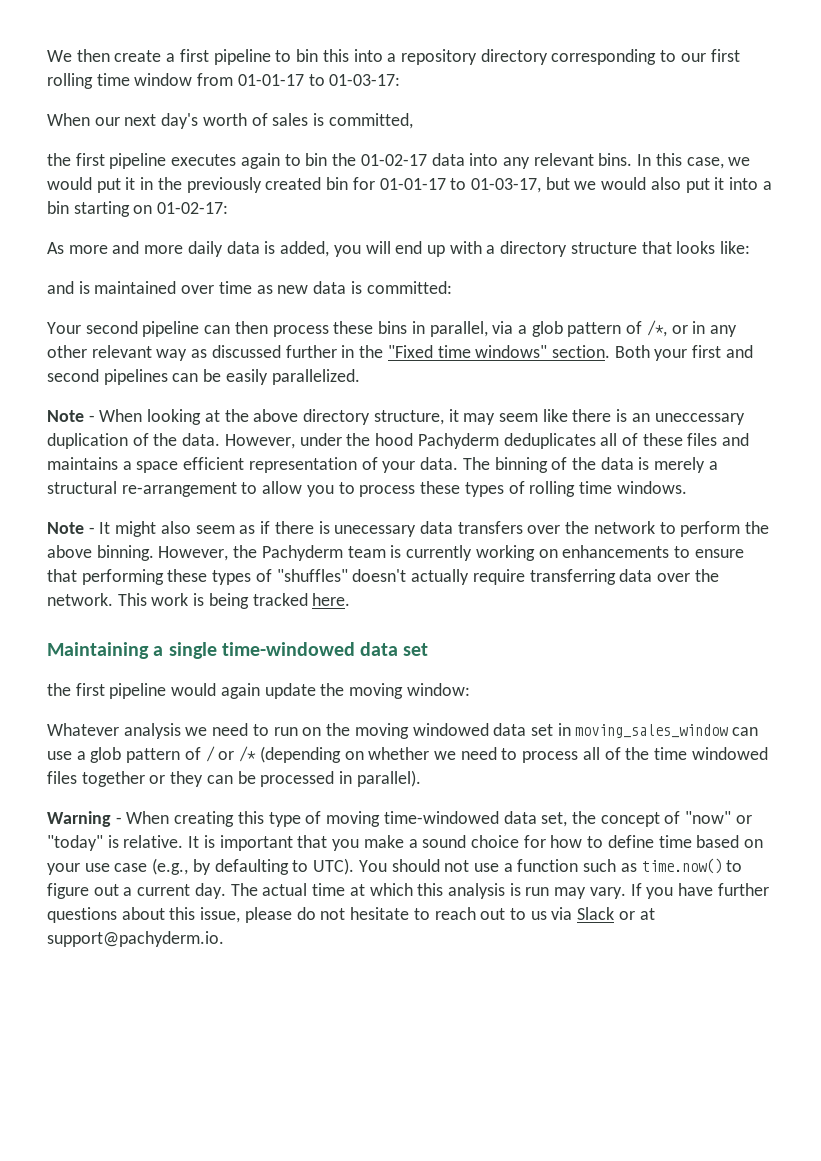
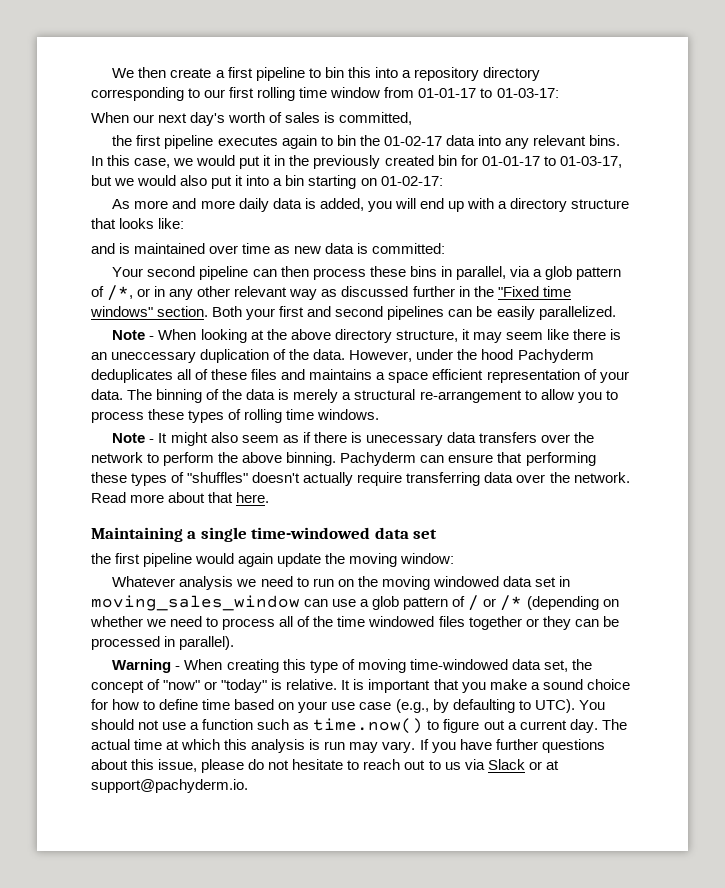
- However, the Pachyderm team is currently working on enhancements to ensure that performing these types of "shuffles" doesn't actually require transferring data over the network.
+ Pachyderm can ensure that performing these types of "shuffles" doesn't actually require transferring data over the network.
- This work is being tracked here.
+ Read more about that here.

